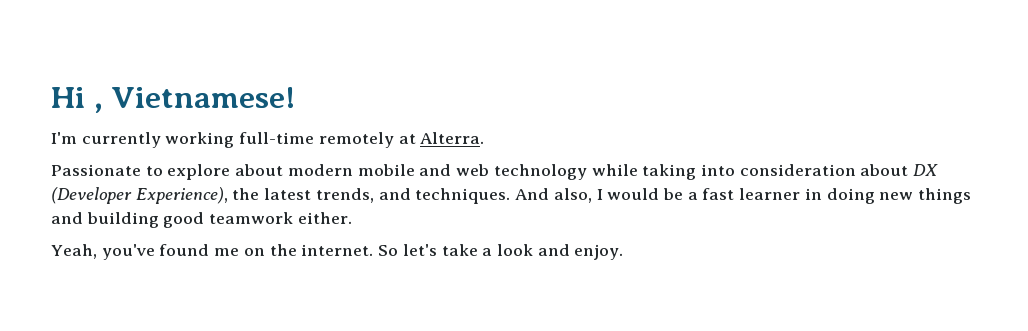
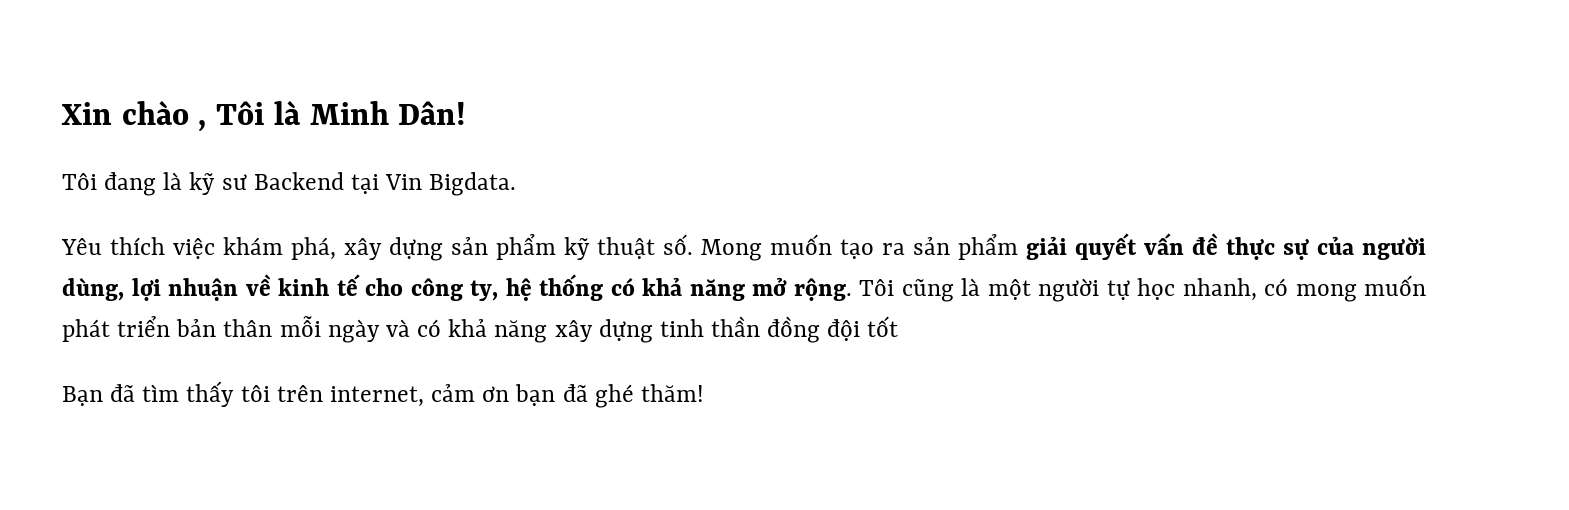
- Hi , Vietnamese!
- I'm currently working full-time remotely at Alterra.
- Passionate to explore about modern mobile and web technology while taking into consideration about DX (Developer Experience), the latest trends, and techniques. And also, I would be a fast learner in doing new things and building good teamwork either.
- Yeah, you've found me on the internet. So let's take a look and enjoy.
+ Xin chào , Tôi là Minh Dân!
+ Tôi đang là kỹ sư Backend tại Vin Bigdata.
+ Yêu thích việc khám phá, xây dựng sản phẩm kỹ thuật số. Mong muốn tạo ra sản phẩm giải quyết vấn đề thực sự của người dùng, lợi nhuận về kinh tế cho công ty, hệ thống có khả năng mở rộng. Tôi cũng là một người tự học nhanh, có mong muốn phát triển bản thân mỗi ngày và có khả năng xây dựng tinh thần đồng đội tốt
+ Bạn đã tìm thấy tôi trên internet, cảm ơn bạn đã ghé thăm!

